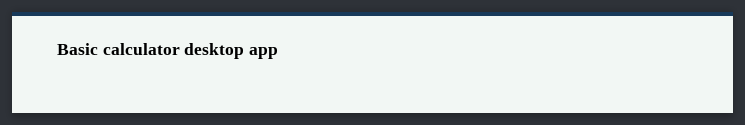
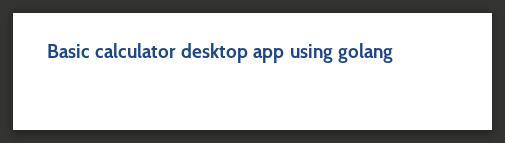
- Basic calculator desktop app
+ Basic calculator desktop app using golang

